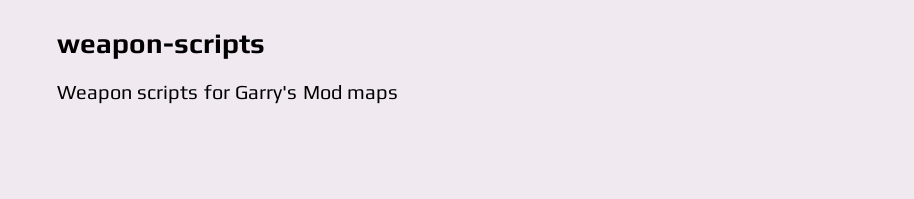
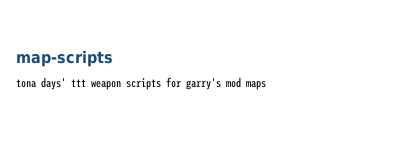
- weapon-scripts
- Weapon scripts for Garry's Mod maps
+ map-scripts
+ tona days' ttt weapon scripts for garry's mod maps

